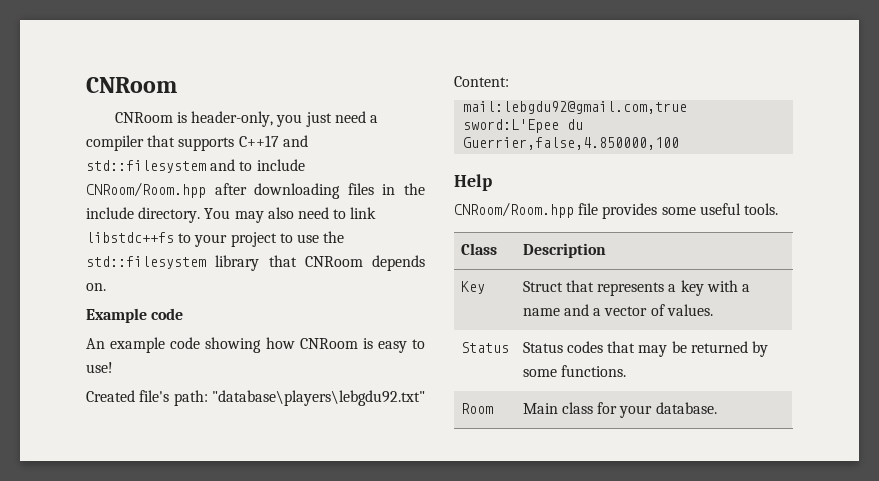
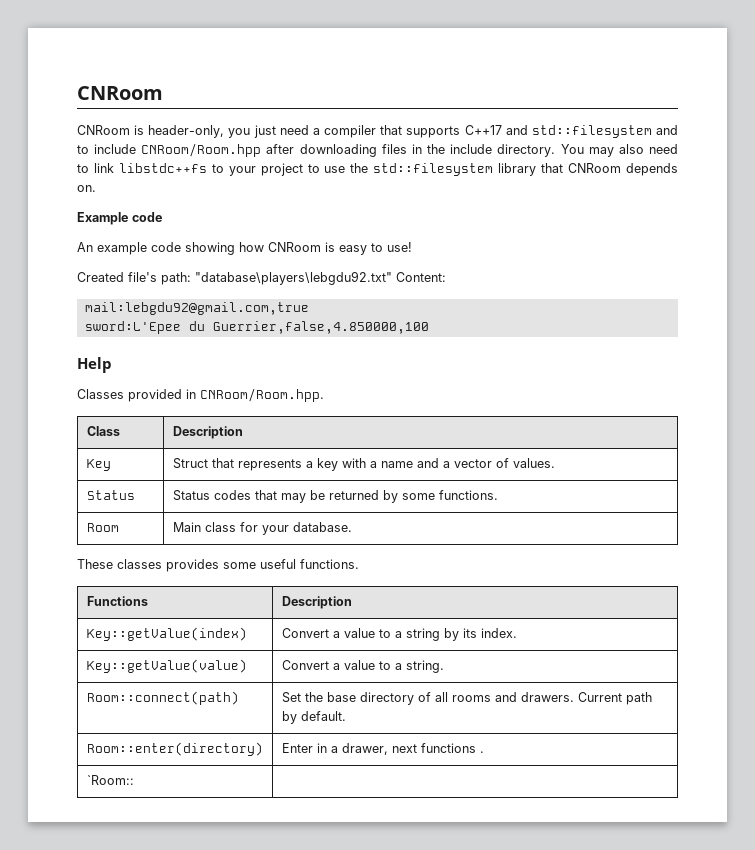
- CNRoom/Room.hpp file provides some useful tools.
+ Classes provided in CNRoom/Room.hpp.
+ These classes provides some useful functions.
+ Functions | Description
+ Key::getValue(index) | Convert a value to a string by its index.
+ Key::getValue(value) | Convert a value to a string.
+ Room::connect(path) | Set the base directory of all rooms and drawers. Current path by default.
+ Room::enter(directory) | Enter in a drawer, next functions .
+ `Room:: |

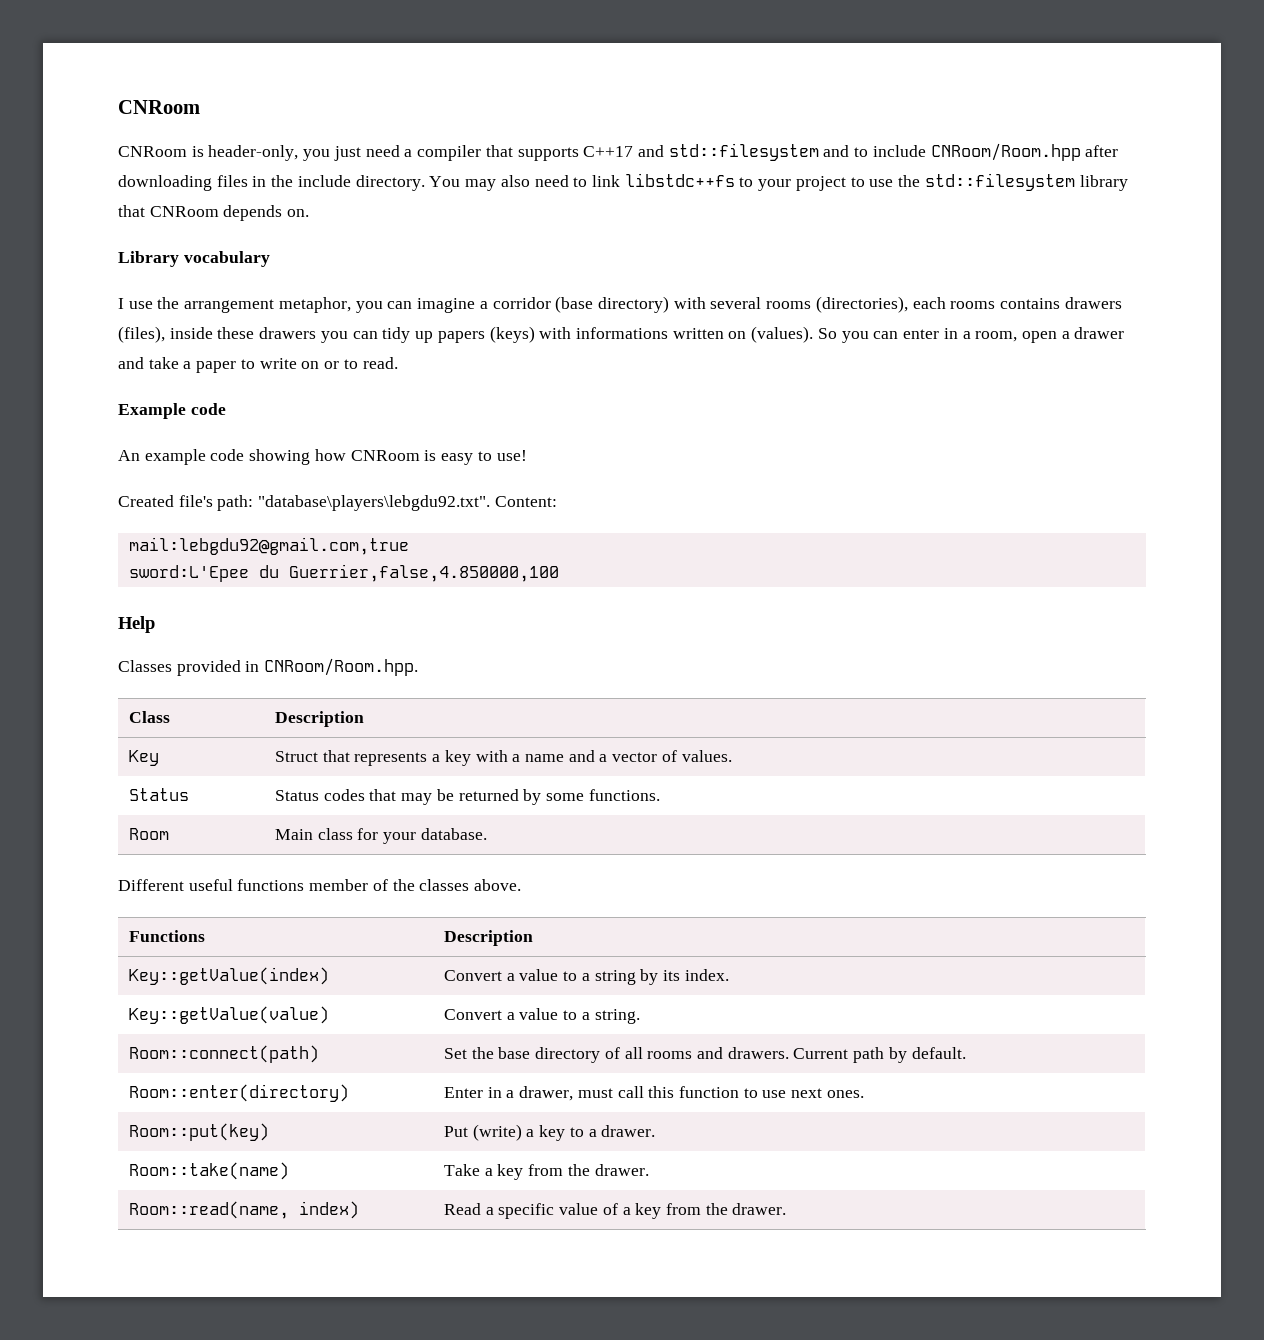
+ Library vocabulary
+ I use the arrangement metaphor, you can imagine a corridor (base directory) with several rooms (directories), each rooms contains drawers (files), inside these drawers you can tidy up papers (keys) with informations written on (values). So you can enter in a room, open a drawer and take a paper to write on or to read.
- Created file's path: "database\players\lebgdu92.txt" Content:
+ Created file's path: "database\players\lebgdu92.txt". Content:
- These classes provides some useful functions.
+ Different useful functions member of the classes above.
- Room::enter(directory) | Enter in a drawer, next functions .
- `Room:: |
+ Room::enter(directory) | Enter in a drawer, must call this function to use next ones.
+ Room::put(key) | Put (write) a key to a drawer.
+ Room::take(name) | Take a key from the drawer.
+ Room::read(name, index) | Read a specific value of a key from the drawer.

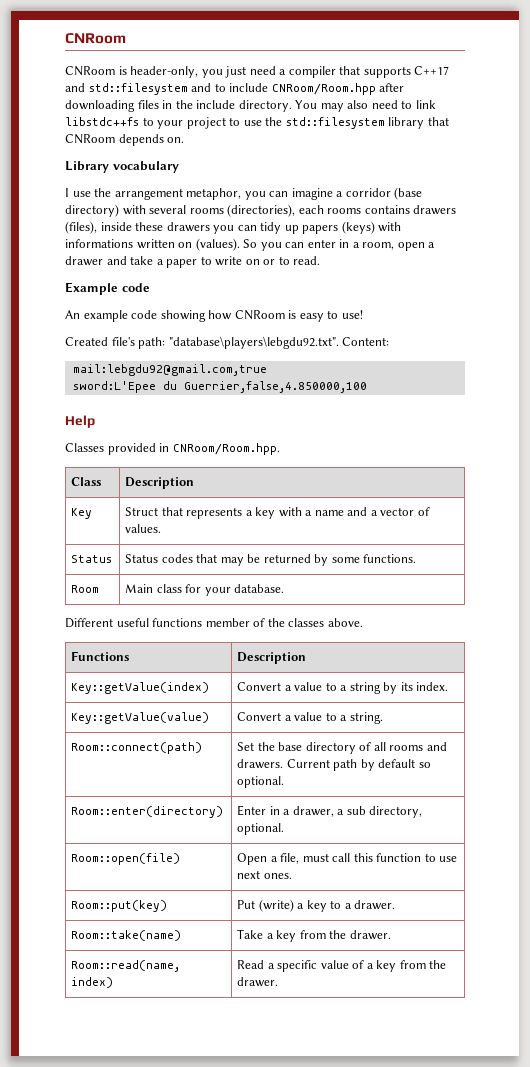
- Room::connect(path) | Set the base directory of all rooms and drawers. Current path by default.
+ Room::connect(path) | Set the base directory of all rooms and drawers. Current path by default so optional.
- Room::enter(directory) | Enter in a drawer, must call this function to use next ones.
+ Room::enter(directory) | Enter in a drawer, a sub directory, optional.
+ Room::open(file) | Open a file, must call this function to use next ones.

